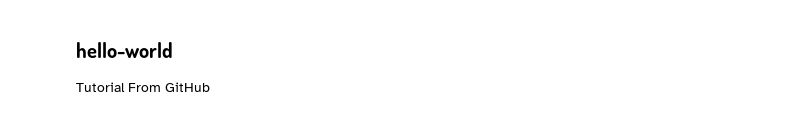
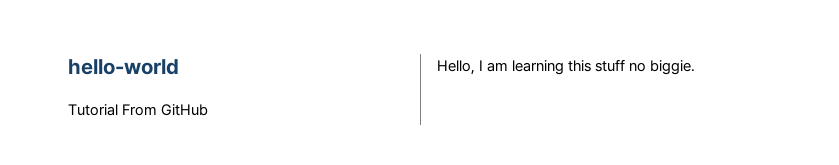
+ Hello, I am learning this stuff no biggie.

